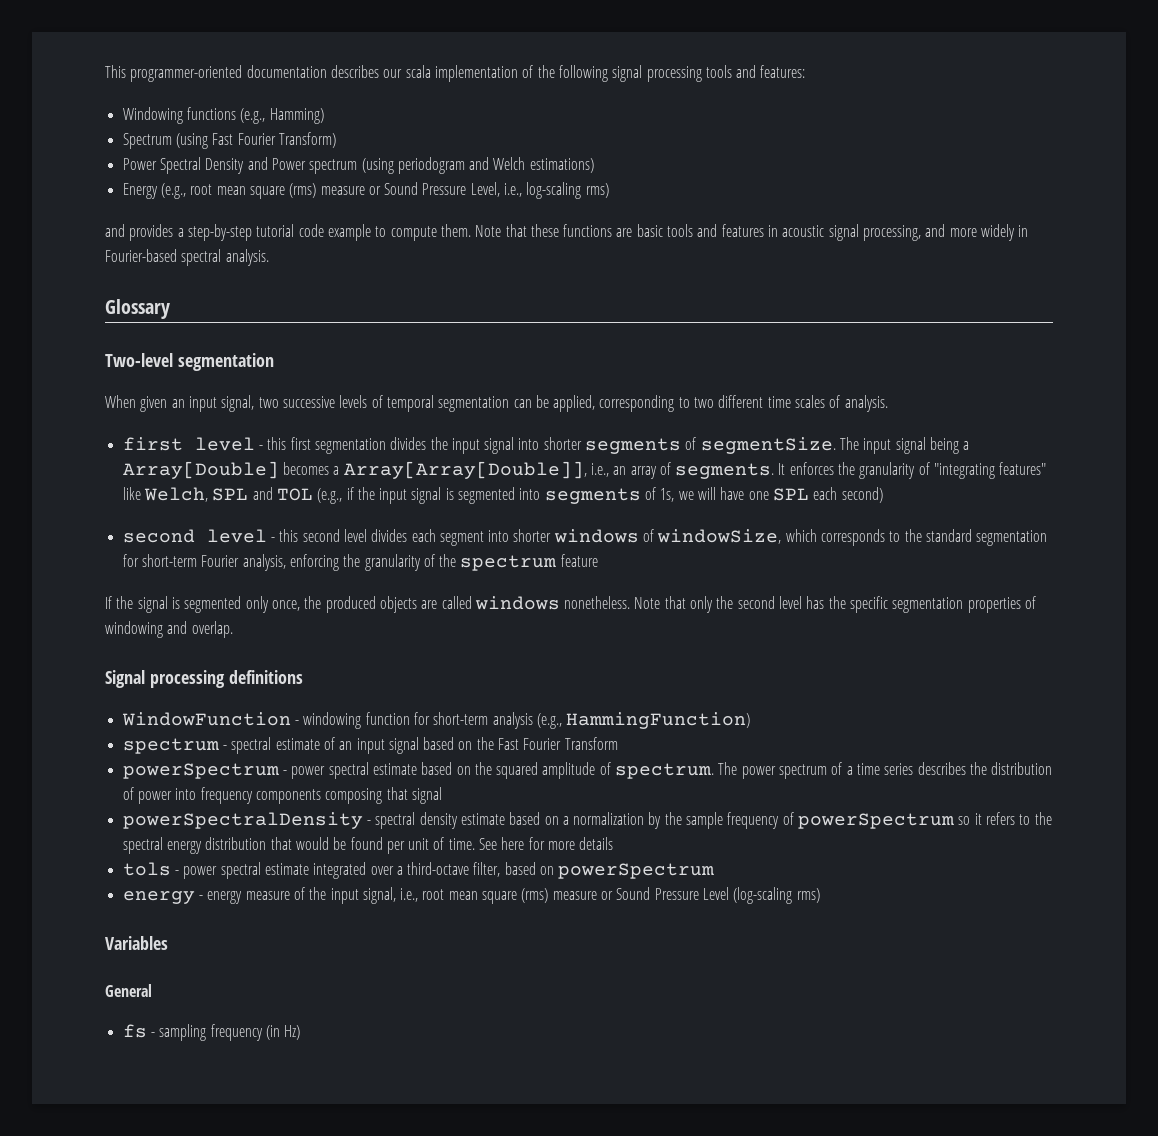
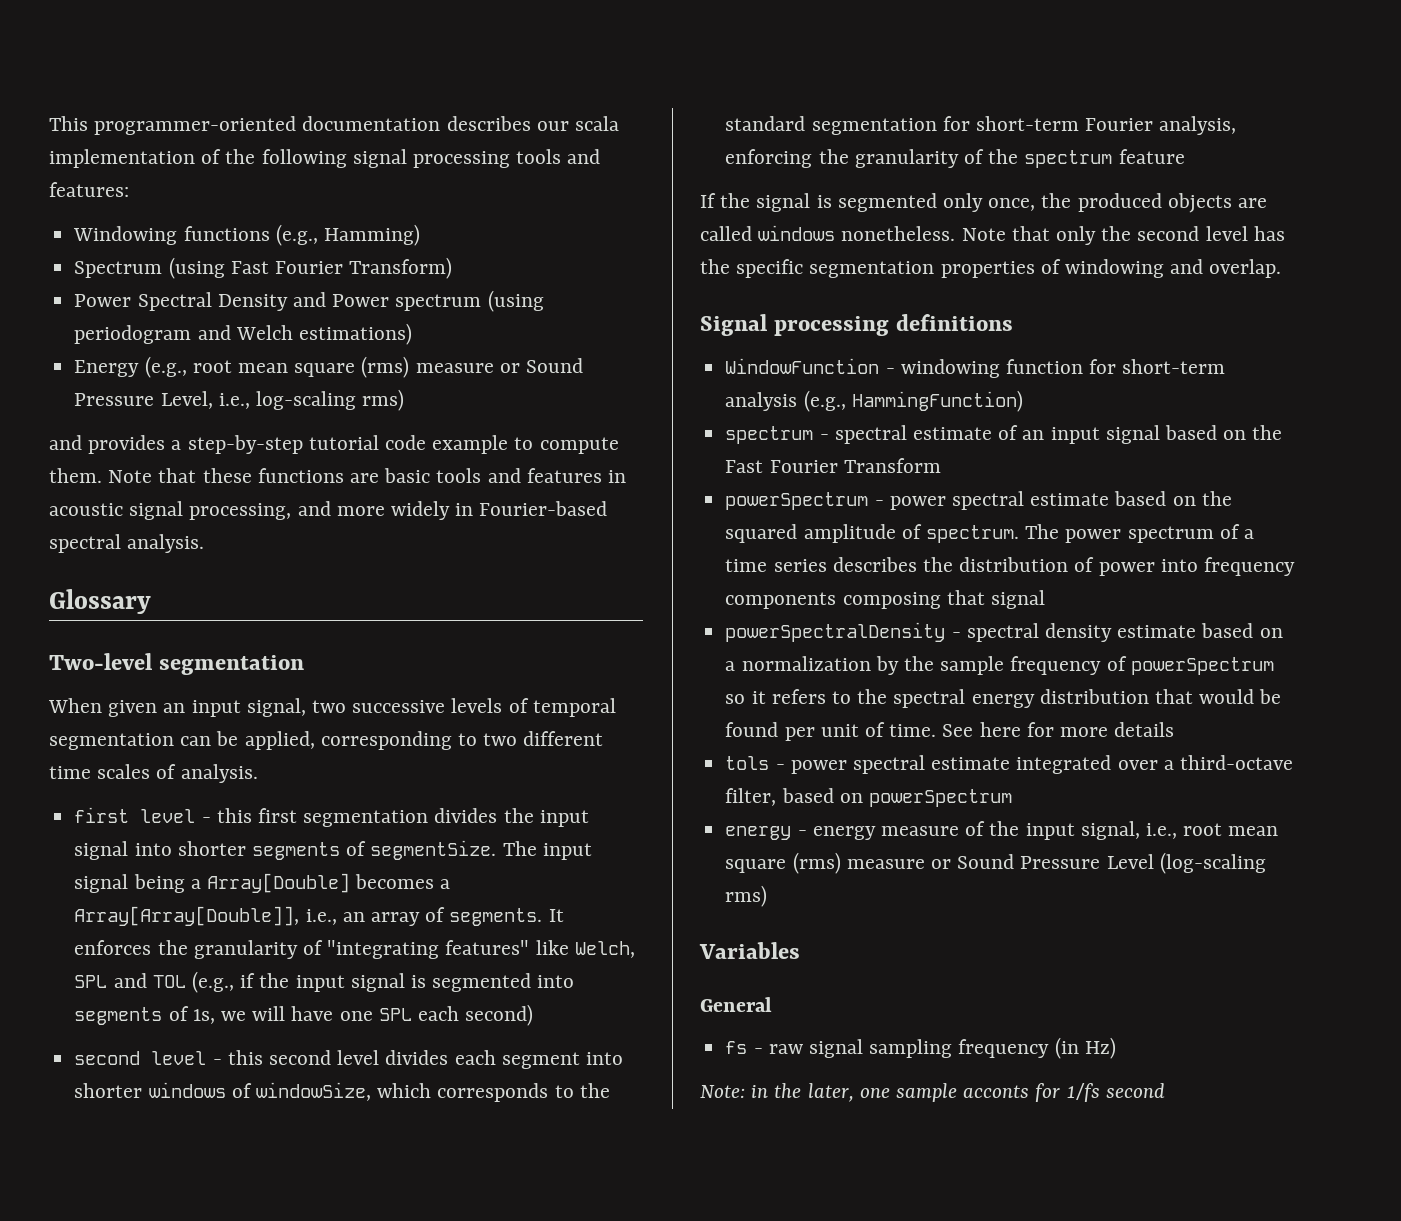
- fs - sampling frequency (in Hz)
+ fs - raw signal sampling frequency (in Hz)
+ Note: in the later, one sample acconts for 1/fs second

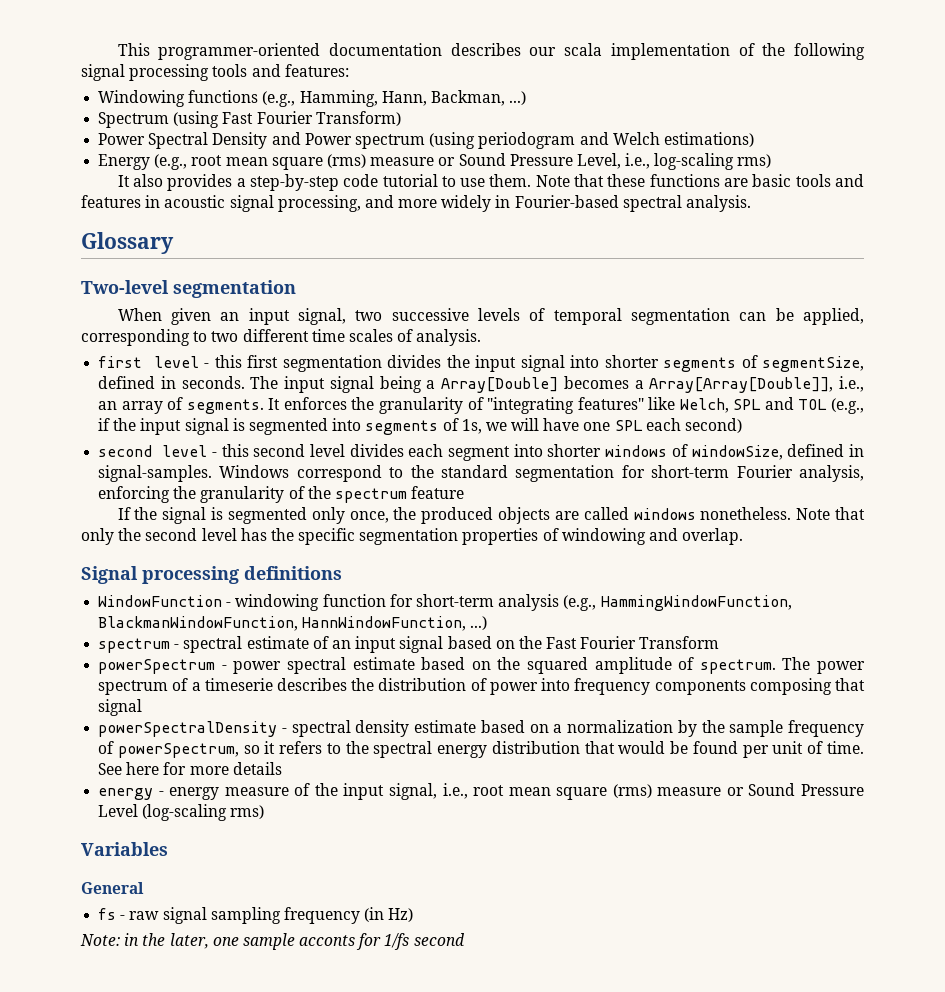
- Windowing functions (e.g., Hamming)
+ Windowing functions (e.g., Hamming, Hann, Backman, ...)
- and provides a step-by-step tutorial code example to compute them.
+ It also provides a step-by-step code tutorial to use them.
- first level - this first segmentation divides the input signal into shorter segments of segmentSize.
+ first level - this first segmentation divides the input signal into shorter segments of segmentSize, defined in seconds.
- second level - this second level divides each segment into shorter windows of windowSize, which corresponds to the standard segmentation for short-term Fourier analysis, enforcing the granularity of the spectrum feature
+ second level - this second level divides each segment into shorter windows of windowSize, defined in signal-samples. Windows correspond to the standard segmentation for short-term Fourier analysis, enforcing the granularity of the spectrum feature
- WindowFunction - windowing function for short-term analysis (e.g., HammingFunction)
+ WindowFunction - windowing function for short-term analysis (e.g., HammingWindowFunction, BlackmanWindowFunction, HannWindowFunction, ...)
- The power spectrum of a time series describes the distribution of power into frequency components composing that signal
+ The power spectrum of a timeserie describes the distribution of power into frequency components composing that signal
- powerSpectralDensity - spectral density estimate based on a normalization by the sample frequency of powerSpectrum so it refers to the spectral energy distribution that would be found per unit of time.
+ powerSpectralDensity - spectral density estimate based on a normalization by the sample frequency of powerSpectrum, so it refers to the spectral energy distribution that would be found per unit of time.
- tols - power spectral estimate integrated over a third-octave filter, based on powerSpectrum

